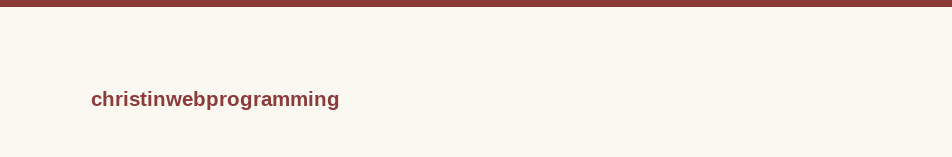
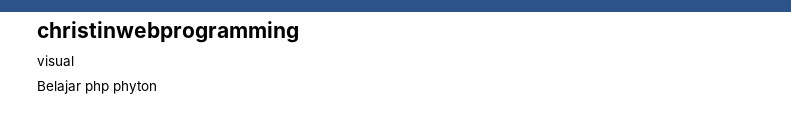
+ visual
+ Belajar php phyton

